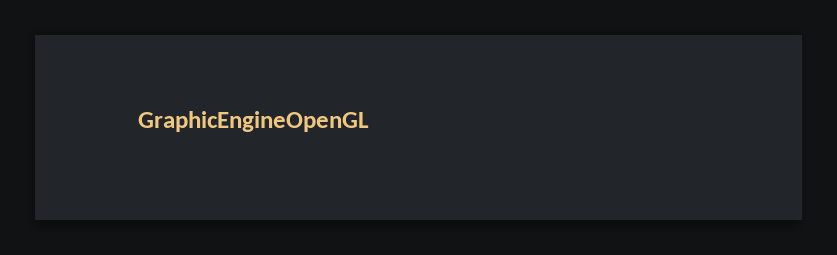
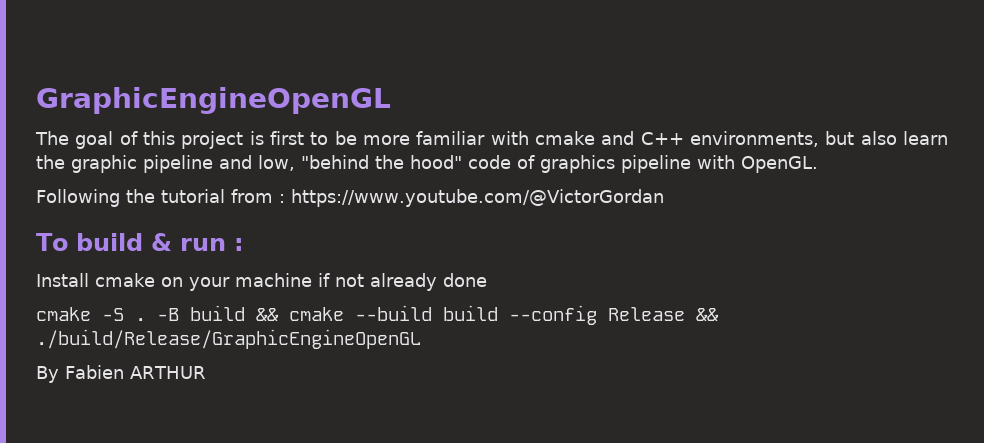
+ The goal of this project is first to be more familiar with cmake and C++ environments, but also learn the graphic pipeline and low, "behind the hood" code of graphics pipeline with OpenGL.
+ Following the tutorial from : https://www.youtube.com/@VictorGordan
+ To build & run :
+ Install cmake on your machine if not already done
+ cmake -S . -B build && cmake --build build --config Release && ./build/Release/GraphicEngineOpenGL
+ By Fabien ARTHUR

